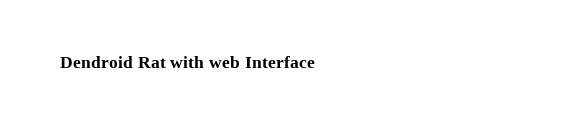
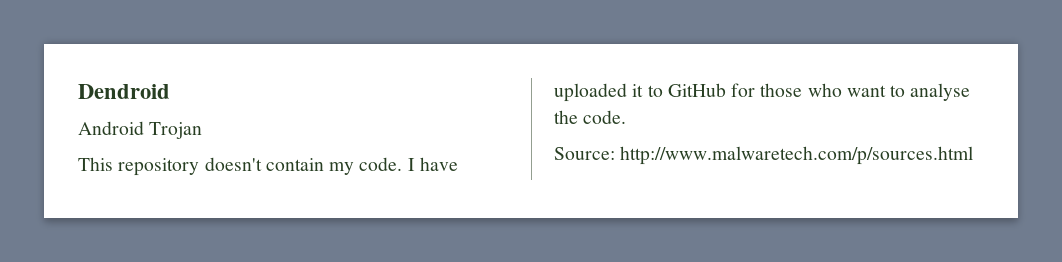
- Dendroid Rat with web Interface
+ Dendroid
+ Android Trojan
+ This repository doesn't contain my code. I have uploaded it to GitHub for those who want to analyse the code.
+ Source: http://www.malwaretech.com/p/sources.html

